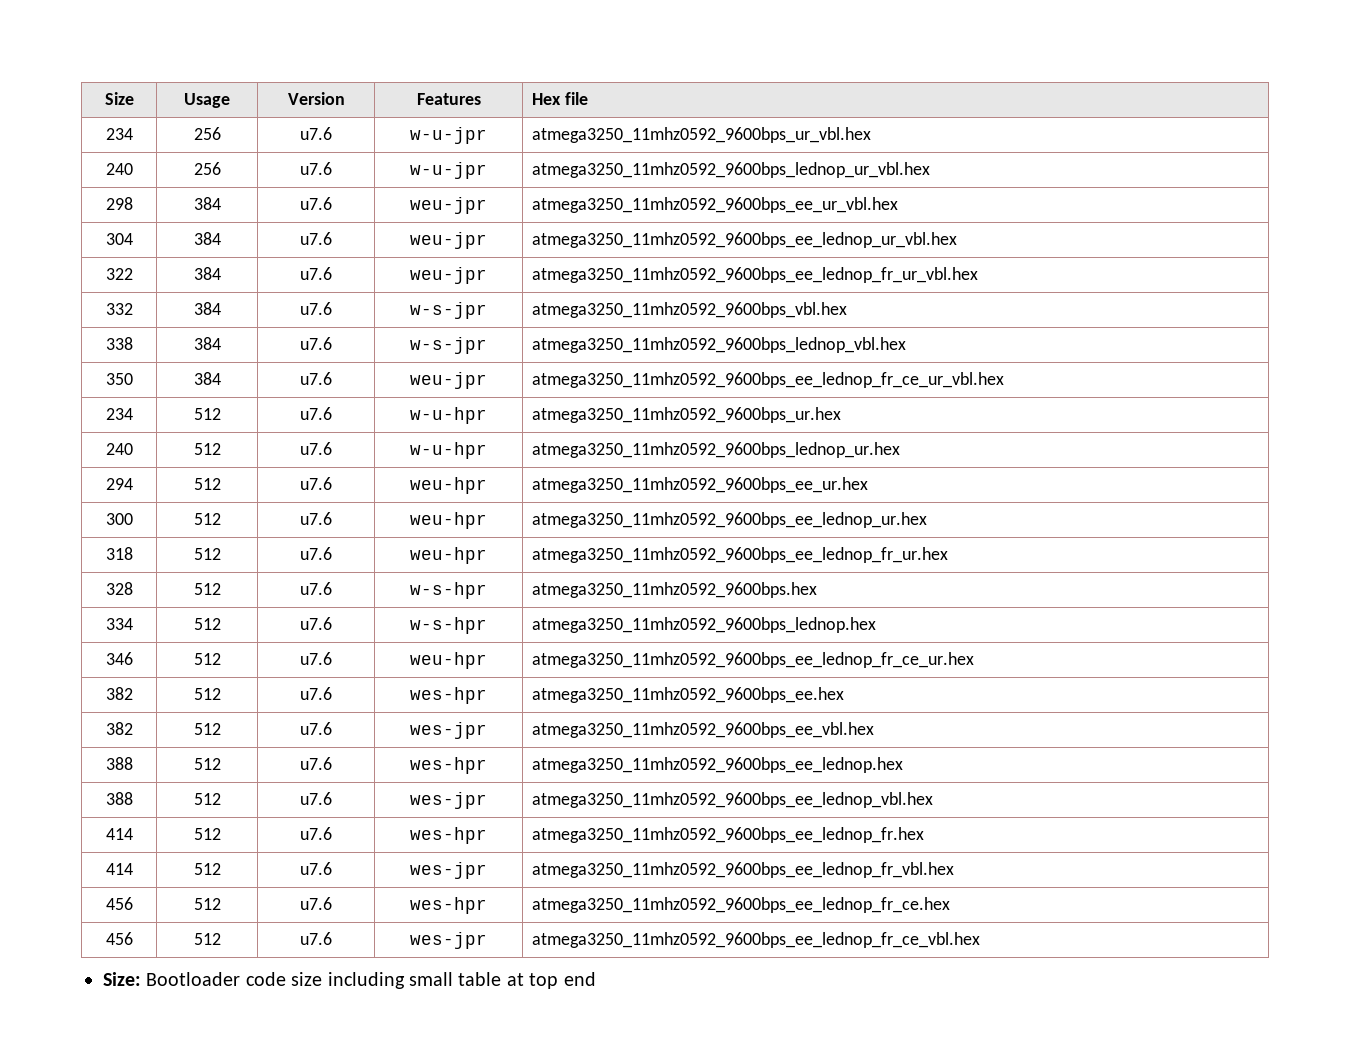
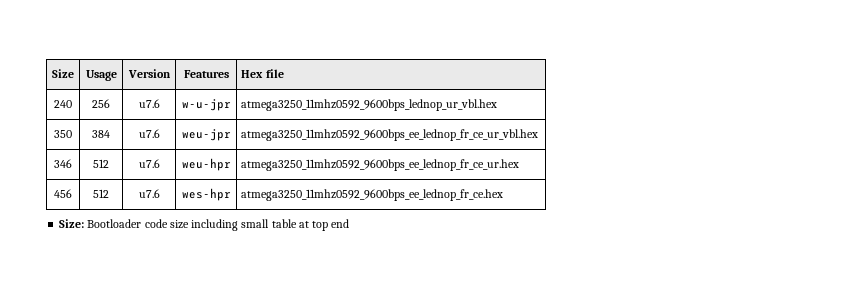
- 234 | 256 | u7.6 | w-u-jpr | atmega3250_11mhz0592_9600bps_ur_vbl.hex
- 298 | 384 | u7.6 | weu-jpr | atmega3250_11mhz0592_9600bps_ee_ur_vbl.hex
- 304 | 384 | u7.6 | weu-jpr | atmega3250_11mhz0592_9600bps_ee_lednop_ur_vbl.hex
- 322 | 384 | u7.6 | weu-jpr | atmega3250_11mhz0592_9600bps_ee_lednop_fr_ur_vbl.hex
- 332 | 384 | u7.6 | w-s-jpr | atmega3250_11mhz0592_9600bps_vbl.hex
- 338 | 384 | u7.6 | w-s-jpr | atmega3250_11mhz0592_9600bps_lednop_vbl.hex
- 234 | 512 | u7.6 | w-u-hpr | atmega3250_11mhz0592_9600bps_ur.hex
- 240 | 512 | u7.6 | w-u-hpr | atmega3250_11mhz0592_9600bps_lednop_ur.hex
- 294 | 512 | u7.6 | weu-hpr | atmega3250_11mhz0592_9600bps_ee_ur.hex
- 300 | 512 | u7.6 | weu-hpr | atmega3250_11mhz0592_9600bps_ee_lednop_ur.hex
- 318 | 512 | u7.6 | weu-hpr | atmega3250_11mhz0592_9600bps_ee_lednop_fr_ur.hex
- 328 | 512 | u7.6 | w-s-hpr | atmega3250_11mhz0592_9600bps.hex
- 334 | 512 | u7.6 | w-s-hpr | atmega3250_11mhz0592_9600bps_lednop.hex
- 382 | 512 | u7.6 | wes-hpr | atmega3250_11mhz0592_9600bps_ee.hex
- 382 | 512 | u7.6 | wes-jpr | atmega3250_11mhz0592_9600bps_ee_vbl.hex
- 388 | 512 | u7.6 | wes-hpr | atmega3250_11mhz0592_9600bps_ee_lednop.hex
- 388 | 512 | u7.6 | wes-jpr | atmega3250_11mhz0592_9600bps_ee_lednop_vbl.hex
- 414 | 512 | u7.6 | wes-hpr | atmega3250_11mhz0592_9600bps_ee_lednop_fr.hex
- 414 | 512 | u7.6 | wes-jpr | atmega3250_11mhz0592_9600bps_ee_lednop_fr_vbl.hex
- 456 | 512 | u7.6 | wes-jpr | atmega3250_11mhz0592_9600bps_ee_lednop_fr_ce_vbl.hex

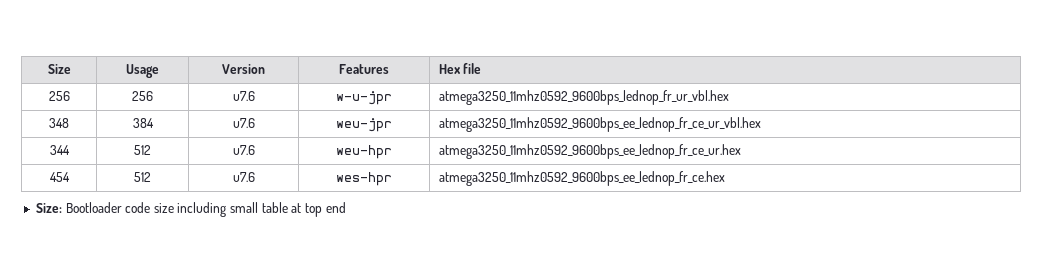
- 240 | 256 | u7.6 | w-u-jpr | atmega3250_11mhz0592_9600bps_lednop_ur_vbl.hex
- 350 | 384 | u7.6 | weu-jpr | atmega3250_11mhz0592_9600bps_ee_lednop_fr_ce_ur_vbl.hex
+ 256 | 256 | u7.6 | w-u-jpr | atmega3250_11mhz0592_9600bps_lednop_fr_ur_vbl.hex
+ 348 | 384 | u7.6 | weu-jpr | atmega3250_11mhz0592_9600bps_ee_lednop_fr_ce_ur_vbl.hex
- 346 | 512 | u7.6 | weu-hpr | atmega3250_11mhz0592_9600bps_ee_lednop_fr_ce_ur.hex
+ 344 | 512 | u7.6 | weu-hpr | atmega3250_11mhz0592_9600bps_ee_lednop_fr_ce_ur.hex
- 456 | 512 | u7.6 | wes-hpr | atmega3250_11mhz0592_9600bps_ee_lednop_fr_ce.hex
+ 454 | 512 | u7.6 | wes-hpr | atmega3250_11mhz0592_9600bps_ee_lednop_fr_ce.hex

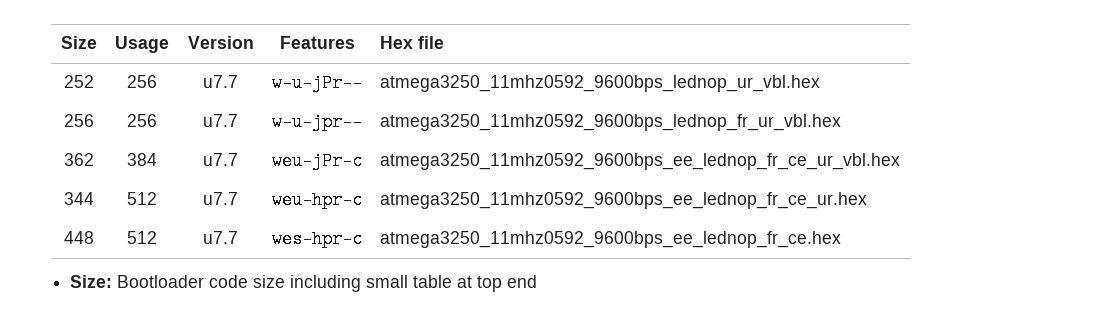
+ 252 | 256 | u7.7 | w-u-jPr-- | atmega3250_11mhz0592_9600bps_lednop_ur_vbl.hex
- 256 | 256 | u7.6 | w-u-jpr | atmega3250_11mhz0592_9600bps_lednop_fr_ur_vbl.hex
+ 256 | 256 | u7.7 | w-u-jpr-- | atmega3250_11mhz0592_9600bps_lednop_fr_ur_vbl.hex
- 348 | 384 | u7.6 | weu-jpr | atmega3250_11mhz0592_9600bps_ee_lednop_fr_ce_ur_vbl.hex
+ 362 | 384 | u7.7 | weu-jPr-c | atmega3250_11mhz0592_9600bps_ee_lednop_fr_ce_ur_vbl.hex
- 344 | 512 | u7.6 | weu-hpr | atmega3250_11mhz0592_9600bps_ee_lednop_fr_ce_ur.hex
+ 344 | 512 | u7.7 | weu-hpr-c | atmega3250_11mhz0592_9600bps_ee_lednop_fr_ce_ur.hex
- 454 | 512 | u7.6 | wes-hpr | atmega3250_11mhz0592_9600bps_ee_lednop_fr_ce.hex
+ 448 | 512 | u7.7 | wes-hpr-c | atmega3250_11mhz0592_9600bps_ee_lednop_fr_ce.hex

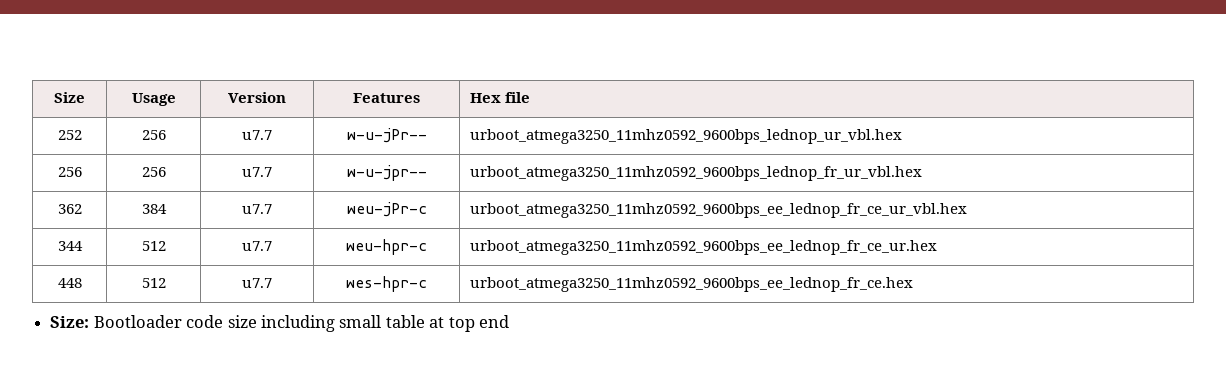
- 252 | 256 | u7.7 | w-u-jPr-- | atmega3250_11mhz0592_9600bps_lednop_ur_vbl.hex
+ 252 | 256 | u7.7 | w-u-jPr-- | urboot_atmega3250_11mhz0592_9600bps_lednop_ur_vbl.hex
- 256 | 256 | u7.7 | w-u-jpr-- | atmega3250_11mhz0592_9600bps_lednop_fr_ur_vbl.hex
+ 256 | 256 | u7.7 | w-u-jpr-- | urboot_atmega3250_11mhz0592_9600bps_lednop_fr_ur_vbl.hex
- 362 | 384 | u7.7 | weu-jPr-c | atmega3250_11mhz0592_9600bps_ee_lednop_fr_ce_ur_vbl.hex
+ 362 | 384 | u7.7 | weu-jPr-c | urboot_atmega3250_11mhz0592_9600bps_ee_lednop_fr_ce_ur_vbl.hex
- 344 | 512 | u7.7 | weu-hpr-c | atmega3250_11mhz0592_9600bps_ee_lednop_fr_ce_ur.hex
+ 344 | 512 | u7.7 | weu-hpr-c | urboot_atmega3250_11mhz0592_9600bps_ee_lednop_fr_ce_ur.hex
- 448 | 512 | u7.7 | wes-hpr-c | atmega3250_11mhz0592_9600bps_ee_lednop_fr_ce.hex
+ 448 | 512 | u7.7 | wes-hpr-c | urboot_atmega3250_11mhz0592_9600bps_ee_lednop_fr_ce.hex

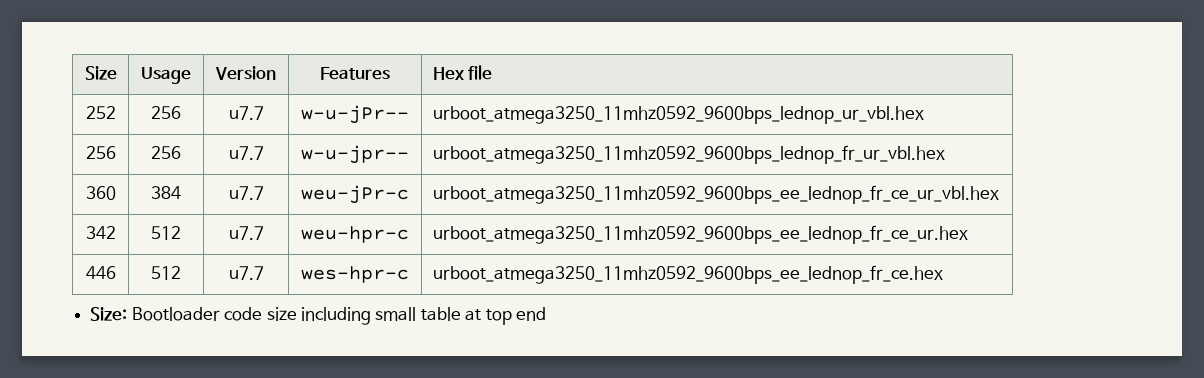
- 362 | 384 | u7.7 | weu-jPr-c | urboot_atmega3250_11mhz0592_9600bps_ee_lednop_fr_ce_ur_vbl.hex
+ 360 | 384 | u7.7 | weu-jPr-c | urboot_atmega3250_11mhz0592_9600bps_ee_lednop_fr_ce_ur_vbl.hex
- 344 | 512 | u7.7 | weu-hpr-c | urboot_atmega3250_11mhz0592_9600bps_ee_lednop_fr_ce_ur.hex
+ 342 | 512 | u7.7 | weu-hpr-c | urboot_atmega3250_11mhz0592_9600bps_ee_lednop_fr_ce_ur.hex
- 448 | 512 | u7.7 | wes-hpr-c | urboot_atmega3250_11mhz0592_9600bps_ee_lednop_fr_ce.hex
+ 446 | 512 | u7.7 | wes-hpr-c | urboot_atmega3250_11mhz0592_9600bps_ee_lednop_fr_ce.hex

